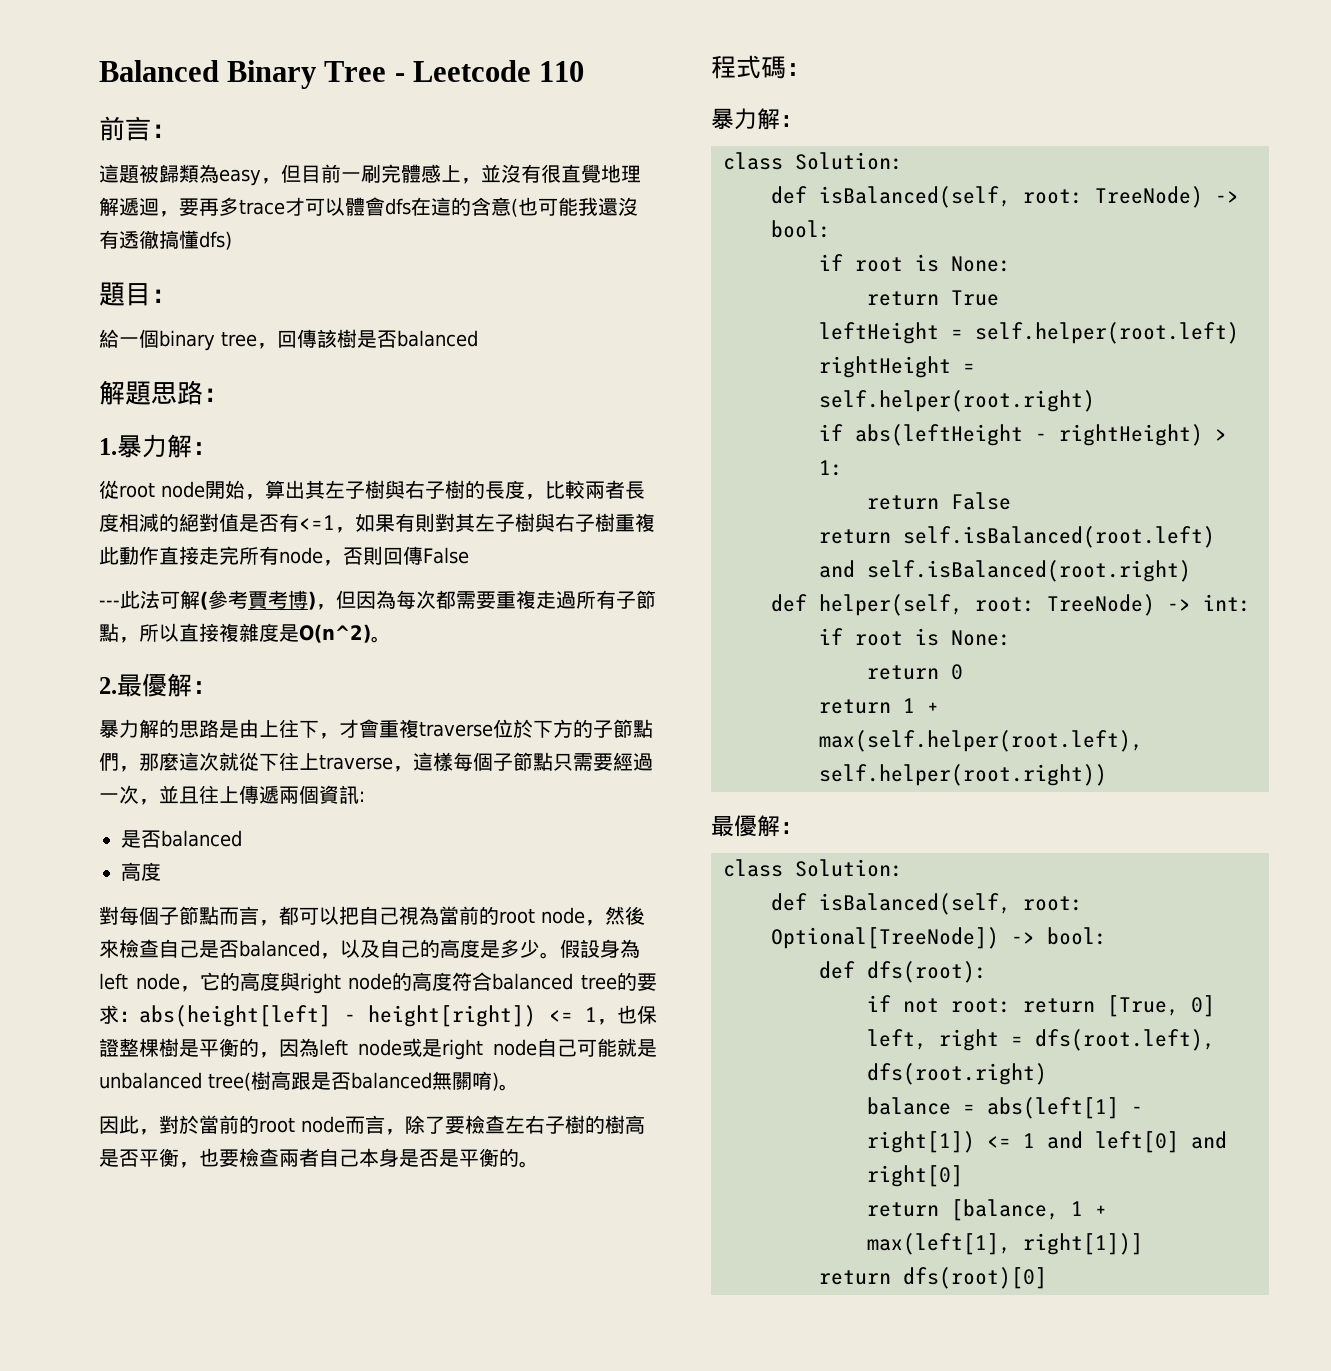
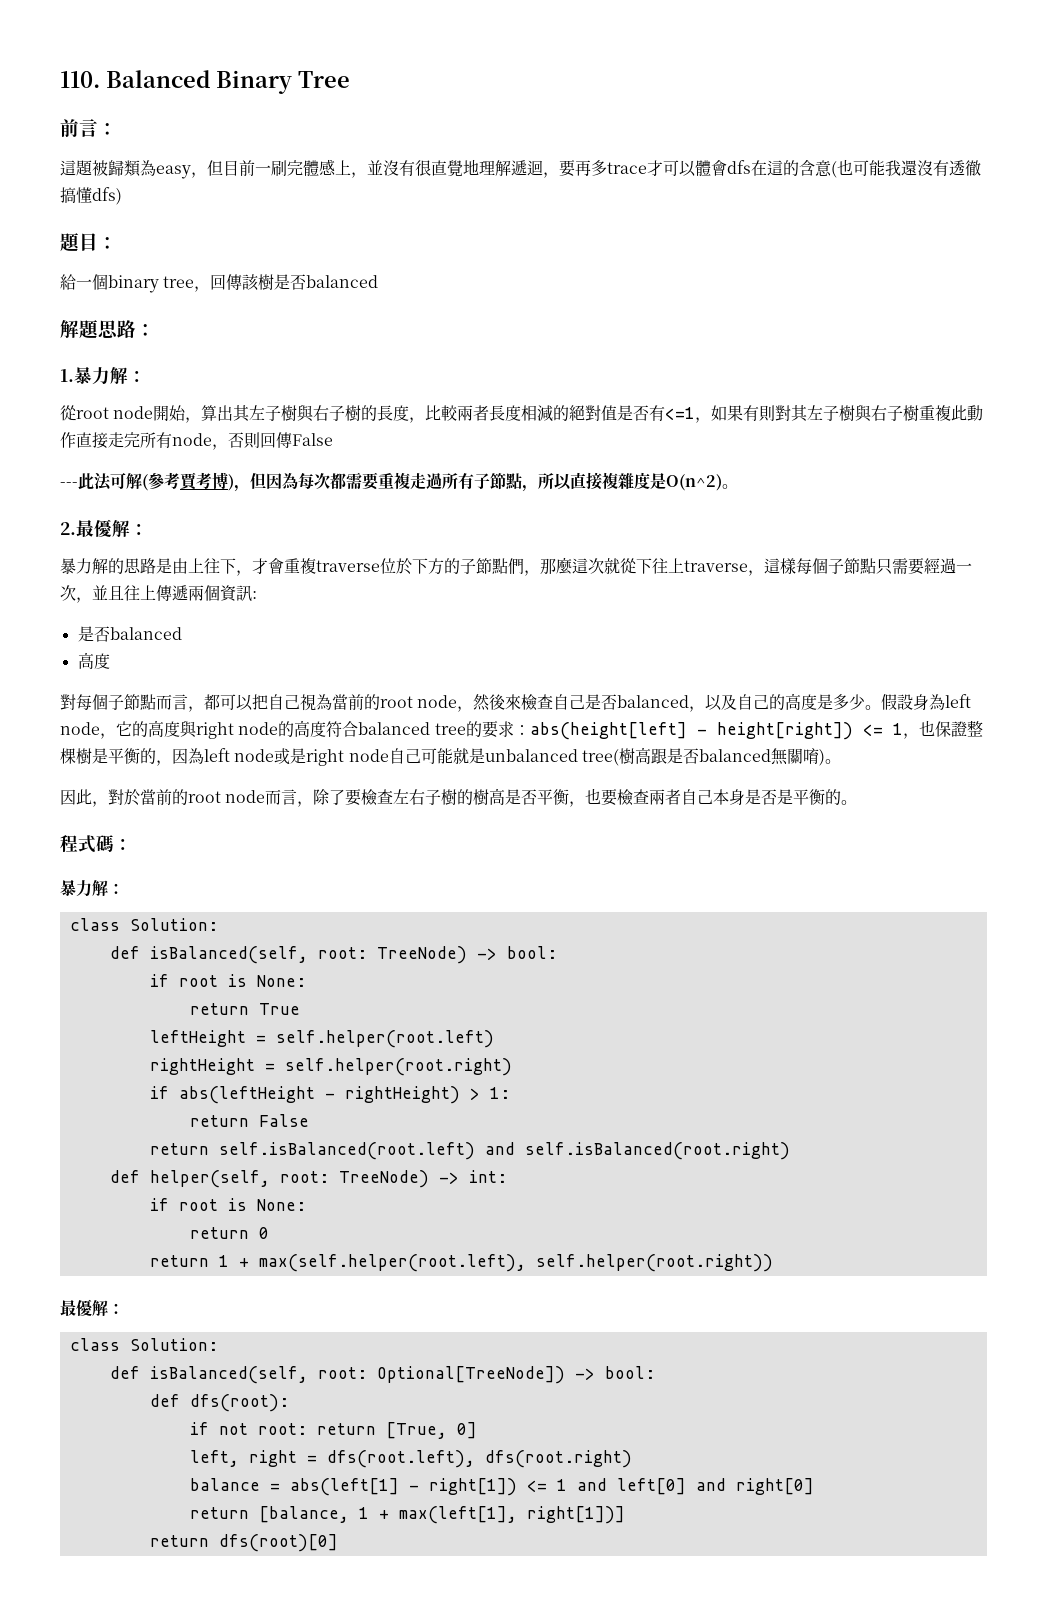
- Balanced Binary Tree - Leetcode 110
+ 110. Balanced Binary Tree

